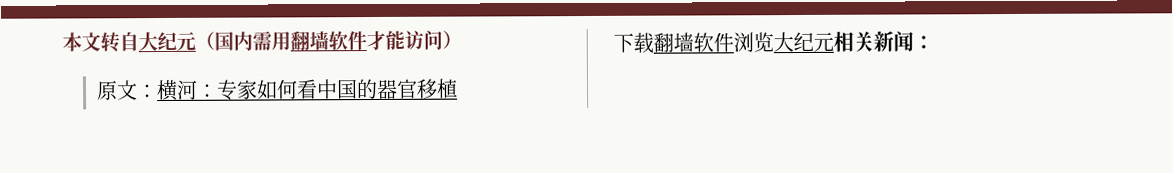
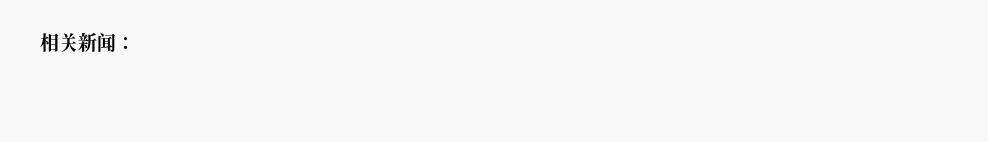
- 本文转自大纪元（国内需用翻墙软件才能访问）
- 原文：横河：专家如何看中国的器官移植
- 下载翻墙软件浏览大纪元相关新闻：
+ 相关新闻：

